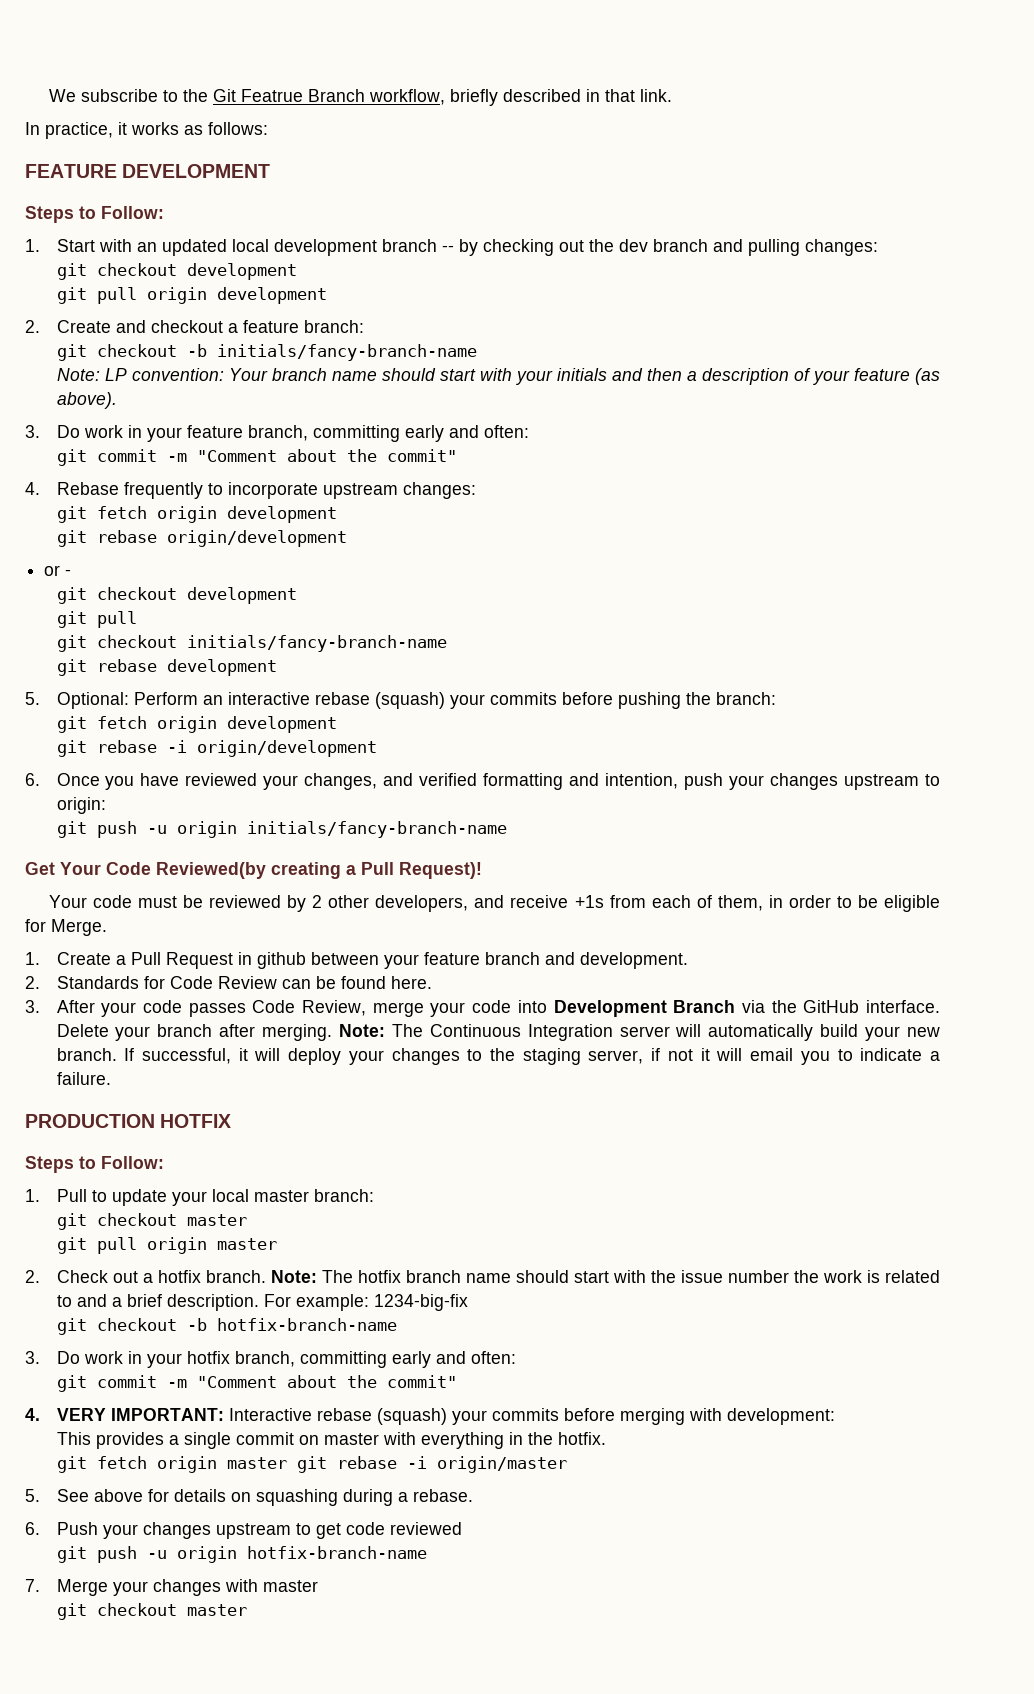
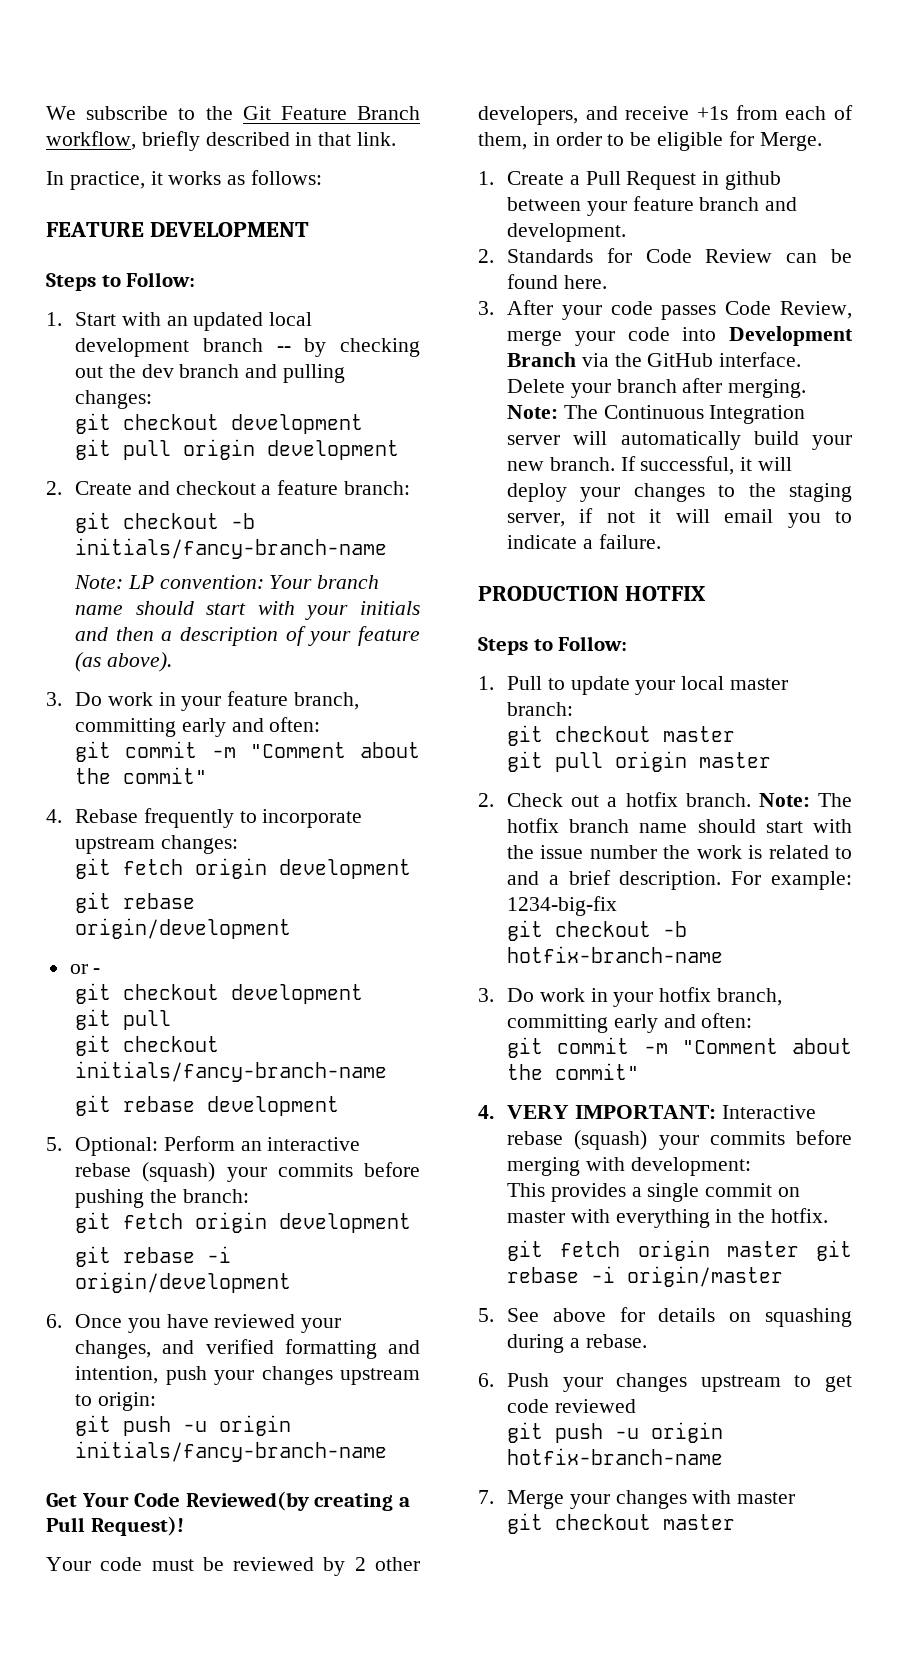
- We subscribe to the Git Featrue Branch workflow, briefly described in that link.
+ We subscribe to the Git Feature Branch workflow, briefly described in that link.

